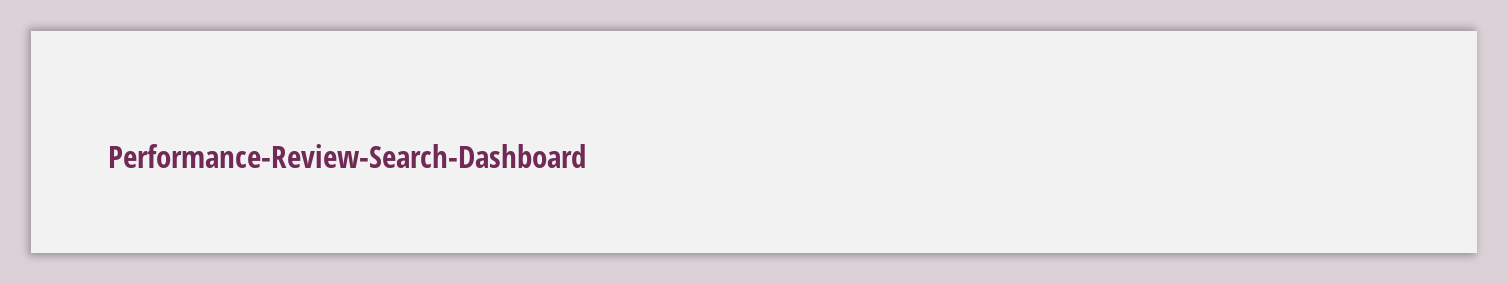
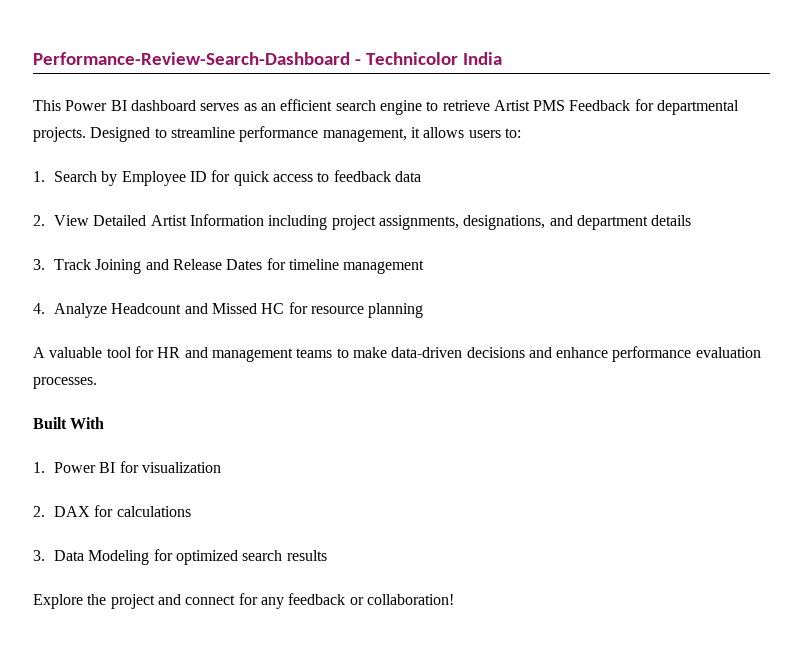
- Performance-Review-Search-Dashboard
+ Performance-Review-Search-Dashboard - Technicolor India
+ This Power BI dashboard serves as an efficient search engine to retrieve Artist PMS Feedback for departmental projects. Designed to streamline performance management, it allows users to:
+ 1. Search by Employee ID for quick access to feedback data
+ 2. View Detailed Artist Information including project assignments, designations, and department details
+ 3. Track Joining and Release Dates for timeline management
+ 4. Analyze Headcount and Missed HC for resource planning
+ A valuable tool for HR and management teams to make data-driven decisions and enhance performance evaluation processes.
+ Built With
+ 1. Power BI for visualization
+ 2. DAX for calculations
+ 3. Data Modeling for optimized search results
+ Explore the project and connect for any feedback or collaboration!

